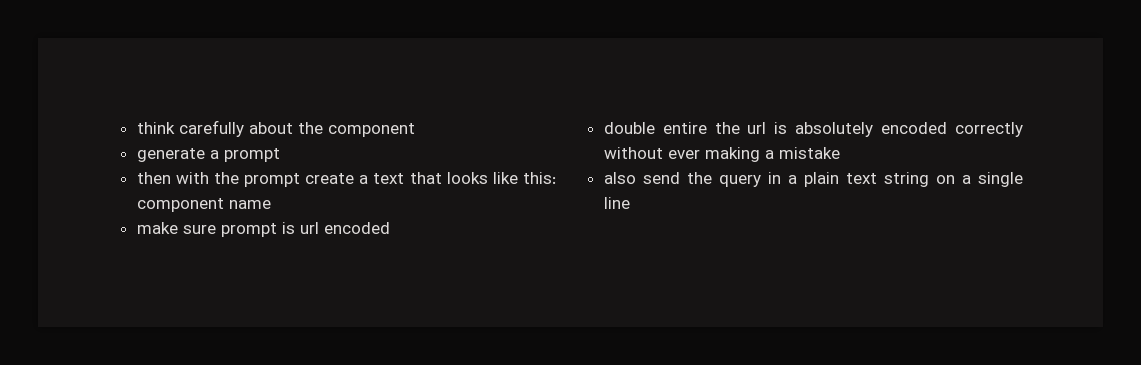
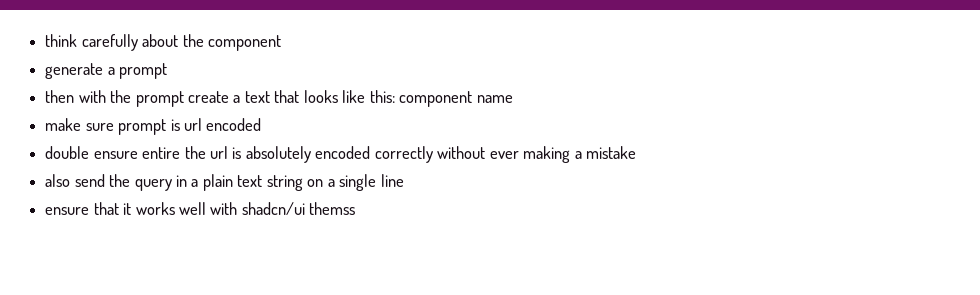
- double entire the url is absolutely encoded correctly without ever making a mistake
+ double ensure entire the url is absolutely encoded correctly without ever making a mistake
+ ensure that it works well with shadcn/ui themss

